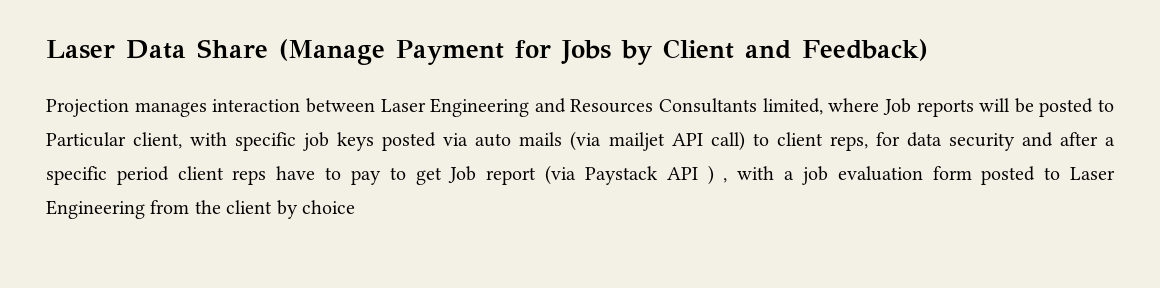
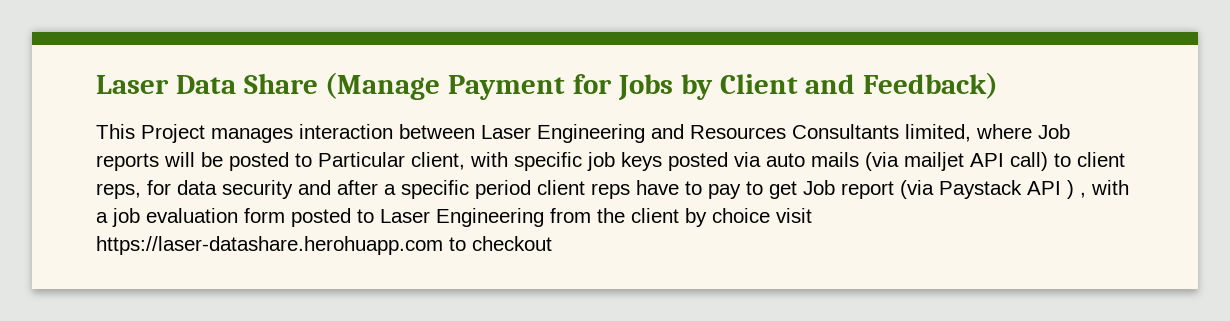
- Projection manages interaction between Laser Engineering and Resources Consultants limited, where Job reports will be posted to Particular client, with specific job keys posted via auto mails (via mailjet API call) to client reps, for data security and after a specific period client reps have to pay to get Job report (via Paystack API ) , with a job evaluation form posted to Laser Engineering from the client by choice
+ This Project manages interaction between Laser Engineering and Resources Consultants limited, where Job reports will be posted to Particular client, with specific job keys posted via auto mails (via mailjet API call) to client reps, for data security and after a specific period client reps have to pay to get Job report (via Paystack API ) , with a job evaluation form posted to Laser Engineering from the client by choice visit https://laser-datashare.herohuapp.com to checkout

